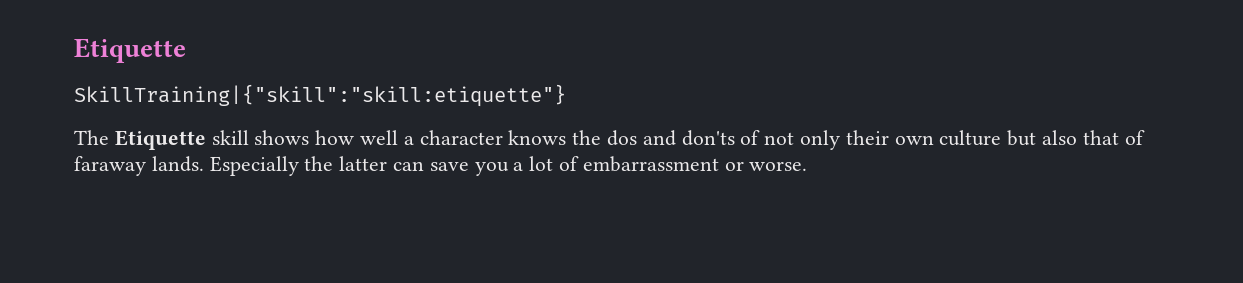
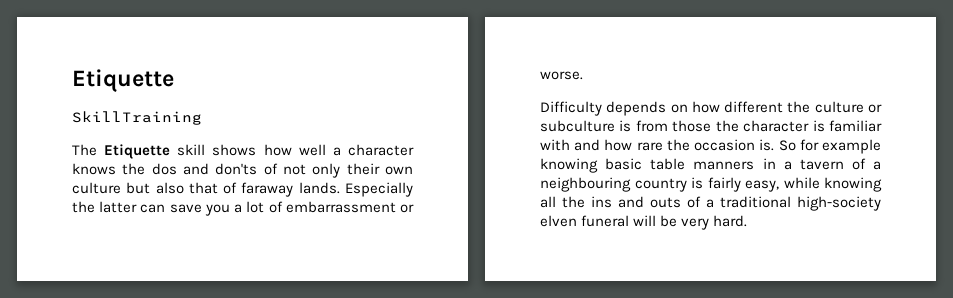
- SkillTraining|{"skill":"skill:etiquette"}
+ SkillTraining
+ Difficulty depends on how different the culture or subculture is from those the character is familiar with and how rare the occasion is. So for example knowing basic table manners in a tavern of a neighbouring country is fairly easy, while knowing all the ins and outs of a traditional high-society elven funeral will be very hard.

